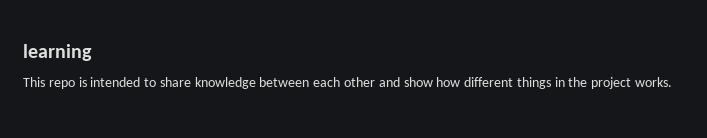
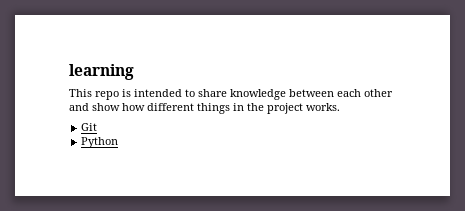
+ Git
+ Python

